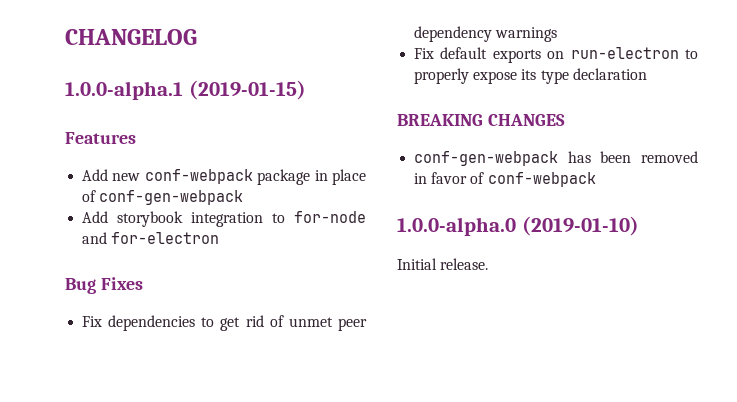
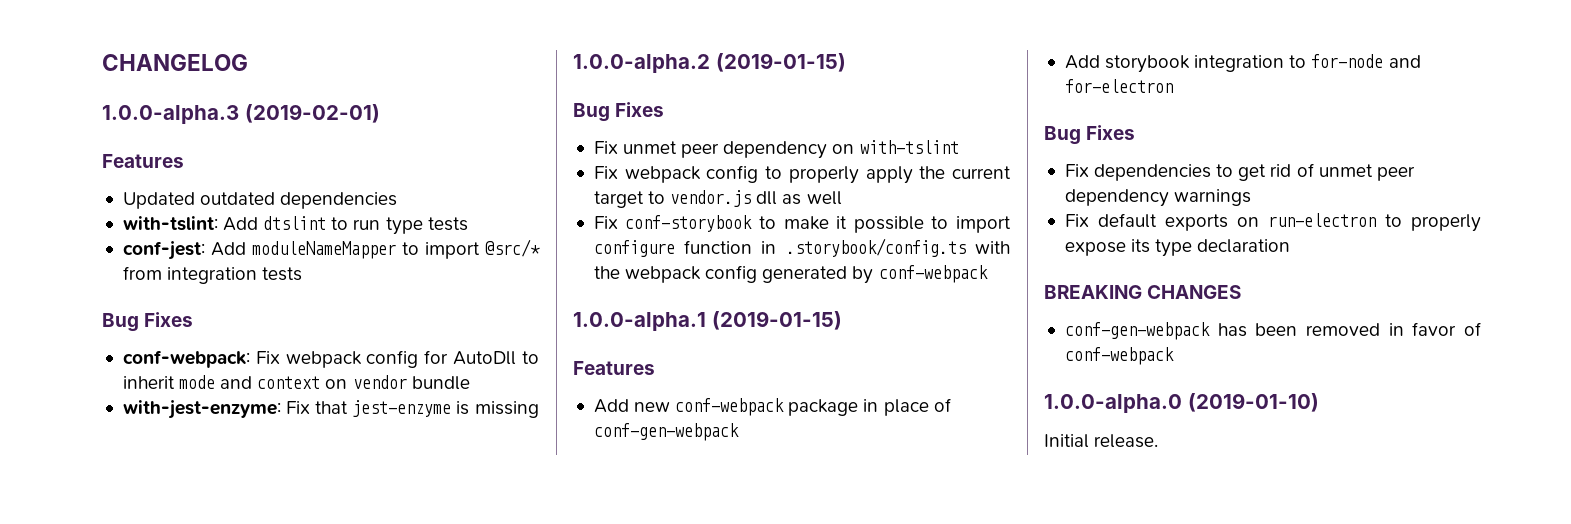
+ 1.0.0-alpha.3 (2019-02-01)
+ Features
+ Updated outdated dependencies
+ with-tslint: Add dtslint to run type tests
+ conf-jest: Add moduleNameMapper to import @src/* from integration tests
+ Bug Fixes
+ conf-webpack: Fix webpack config for AutoDll to inherit mode and context on vendor bundle
+ with-jest-enzyme: Fix that jest-enzyme is missing
+ 1.0.0-alpha.2 (2019-01-15)
+ Bug Fixes
+ Fix unmet peer dependency on with-tslint
+ Fix webpack config to properly apply the current target to vendor.js dll as well
+ Fix conf-storybook to make it possible to import configure function in .storybook/config.ts with the webpack config generated by conf-webpack

